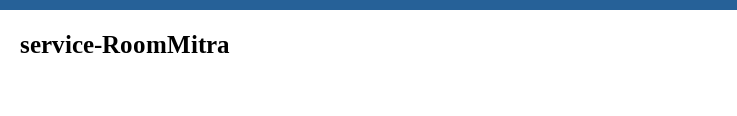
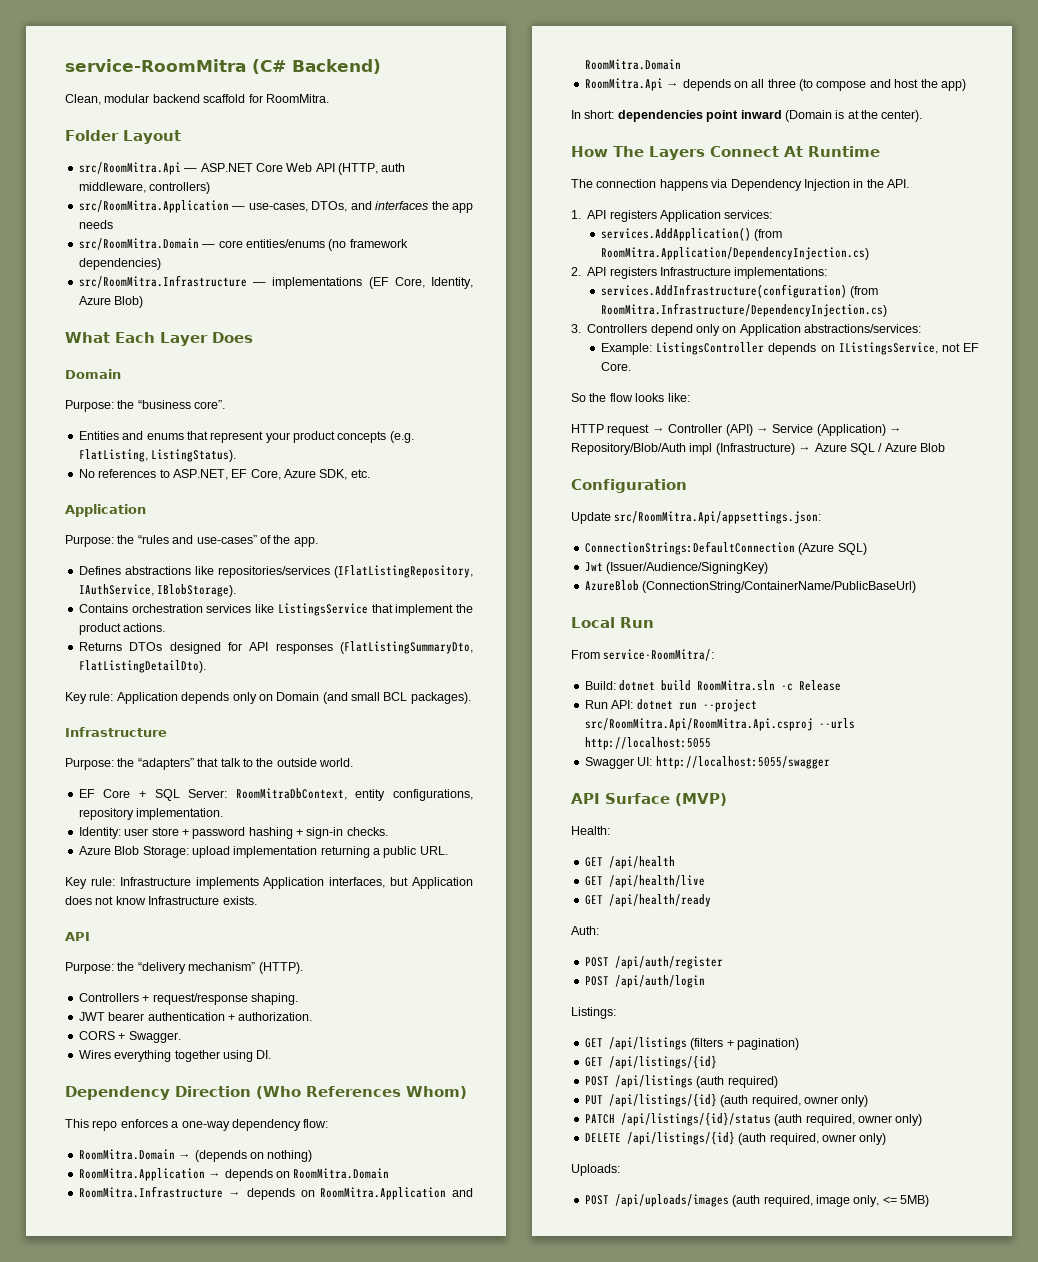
- service-RoomMitra
+ service-RoomMitra (C# Backend)
+ Clean, modular backend scaffold for RoomMitra.
+ Folder Layout
+ src/RoomMitra.Api — ASP.NET Core Web API (HTTP, auth middleware, controllers)
+ src/RoomMitra.Application — use-cases, DTOs, and interfaces the app needs
+ src/RoomMitra.Domain — core entities/enums (no framework dependencies)
+ src/RoomMitra.Infrastructure — implementations (EF Core, Identity, Azure Blob)
+ What Each Layer Does
+ Domain
+ Purpose: the “business core”.
+ Entities and enums that represent your product concepts (e.g. FlatListing, ListingStatus).
+ No references to ASP.NET, EF Core, Azure SDK, etc.
+ Application
+ Purpose: the “rules and use-cases” of the app.
+ Defines abstractions like repositories/services (IFlatListingRepository, IAuthService, IBlobStorage).
+ Contains orchestration services like ListingsService that implement the product actions.
+ Returns DTOs designed for API responses (FlatListingSummaryDto, FlatListingDetailDto).
+ Key rule: Application depends only on Domain (and small BCL packages).
+ Infrastructure
+ Purpose: the “adapters” that talk to the outside world.
+ EF Core + SQL Server: RoomMitraDbContext, entity configurations, repository implementation.
+ Identity: user store + password hashing + sign-in checks.
+ Azure Blob Storage: upload implementation returning a public URL.
+ Key rule: Infrastructure implements Application interfaces, but Application does not know Infrastructure exists.
+ API
+ Purpose: the “delivery mechanism” (HTTP).
+ Controllers + request/response shaping.
+ JWT bearer authentication + authorization.
+ CORS + Swagger.
+ Wires everything together using DI.
+ Dependency Direction (Who References Whom)
+ This repo enforces a one-way dependency flow:
+ RoomMitra.Domain → (depends on nothing)
+ RoomMitra.Application → depends on RoomMitra.Domain
+ RoomMitra.Infrastructure → depends on RoomMitra.Application and RoomMitra.Domain
+ RoomMitra.Api → depends on all three (to compose and host the app)
+ In short: dependencies point inward (Domain is at the center).
+ How The Layers Connect At Runtime
+ The connection happens via Dependency Injection in the API.
+ 1. API registers Application services:
+ services.AddApplication() (from RoomMitra.Application/DependencyInjection.cs)
+ 2. API registers Infrastructure implementations:
+ services.AddInfrastructure(configuration) (from RoomMitra.Infrastructure/DependencyInjection.cs)
+ 3. Controllers depend only on Application abstractions/services:
+ Example: ListingsController depends on IListingsService, not EF Core.
+ So the flow looks like:
+ HTTP request → Controller (API) → Service (Application) → Repository/Blob/Auth impl (Infrastructure) → Azure SQL / Azure Blob
+ Configuration
+ Update src/RoomMitra.Api/appsettings.json:
+ ConnectionStrings:DefaultConnection (Azure SQL)
+ Jwt (Issuer/Audience/SigningKey)
+ AzureBlob (ConnectionString/ContainerName/PublicBaseUrl)
+ Local Run
+ From service-RoomMitra/:
+ Build: dotnet build RoomMitra.sln -c Release
+ Run API: dotnet run --project src/RoomMitra.Api/RoomMitra.Api.csproj --urls http://localhost:5055
+ Swagger UI: http://localhost:5055/swagger
+ API Surface (MVP)
+ Health:
+ GET /api/health
+ GET /api/health/live
+ GET /api/health/ready
+ Auth:
+ POST /api/auth/register
+ POST /api/auth/login
+ Listings:
+ GET /api/listings (filters + pagination)
+ GET /api/listings/{id}
+ POST /api/listings (auth required)
+ PUT /api/listings/{id} (auth required, owner only)
+ PATCH /api/listings/{id}/status (auth required, owner only)
+ DELETE /api/listings/{id} (auth required, owner only)
+ Uploads:
+ POST /api/uploads/images (auth required, image only, <= 5MB)

